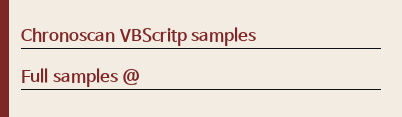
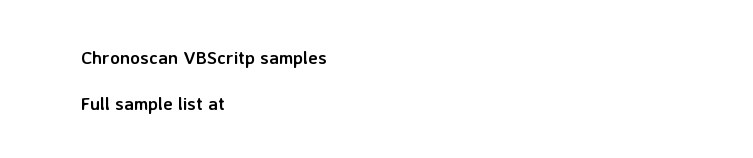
- Full samples @
+ Full sample list at

